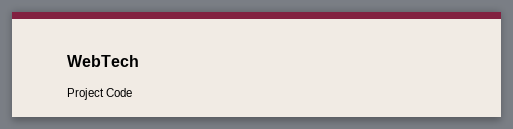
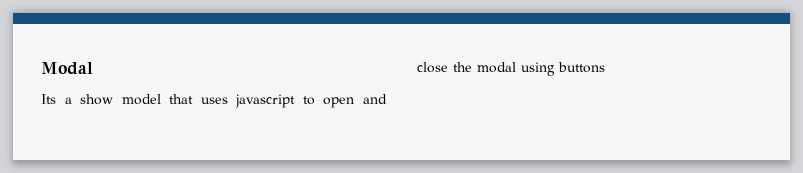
- WebTech
- Project Code
+ Modal
+ Its a show model that uses javascript to open and close the modal using buttons

